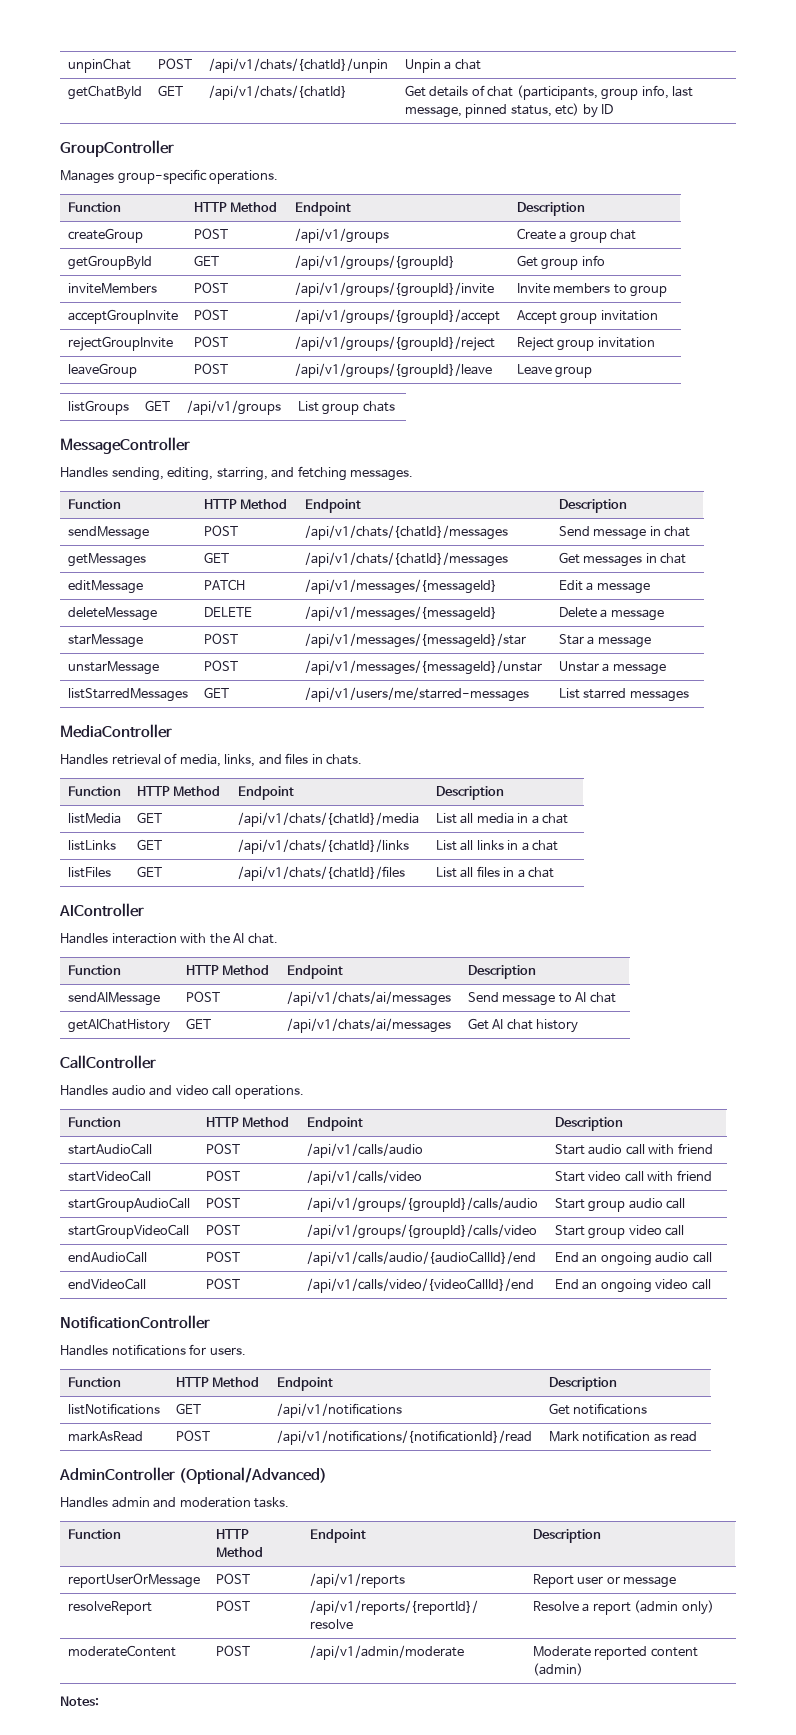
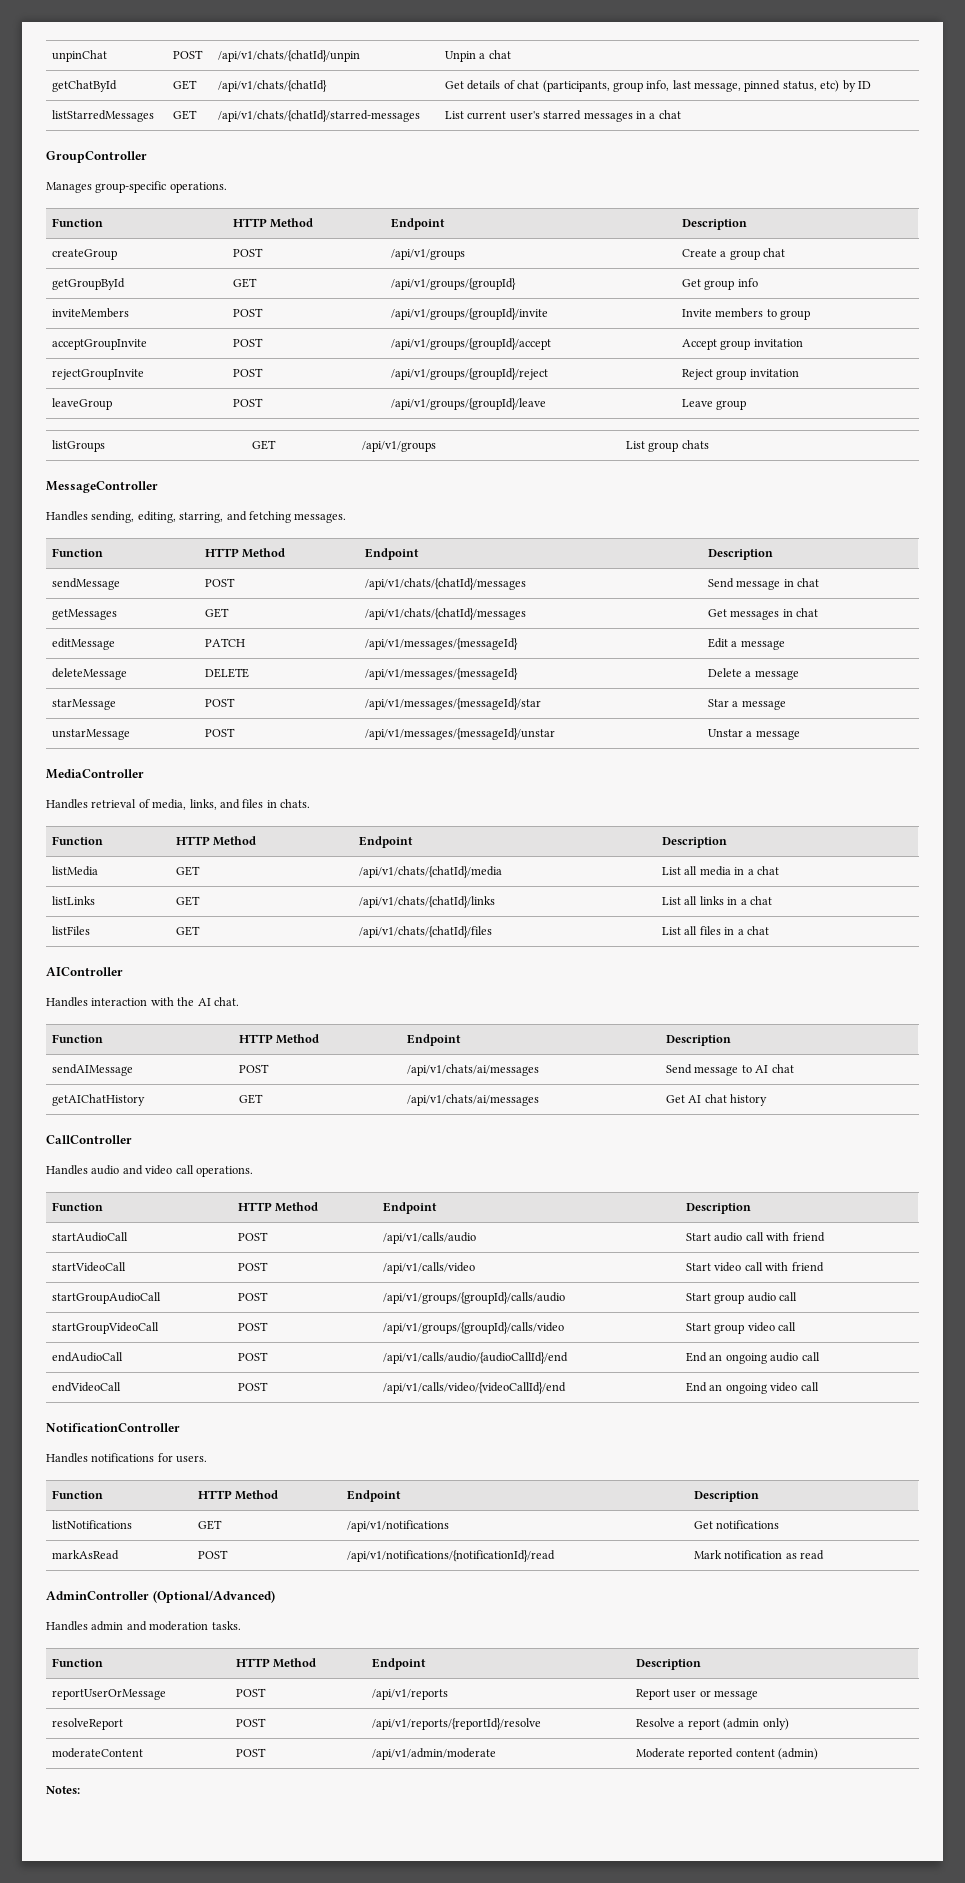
+ listStarredMessages | GET | /api/v1/chats/{chatId}/starred-messages | List current user's starred messages in a chat
- listStarredMessages | GET | /api/v1/users/me/starred-messages | List starred messages

